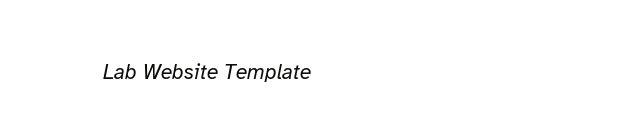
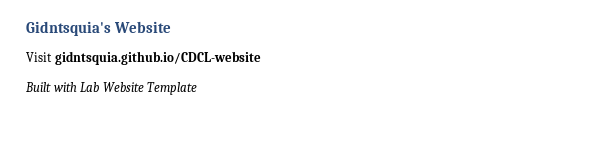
- Lab Website Template
+ Gidntsquia's Website
+ Visit gidntsquia.github.io/CDCL-website
+ Built with Lab Website Template

